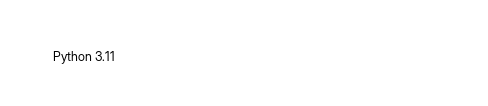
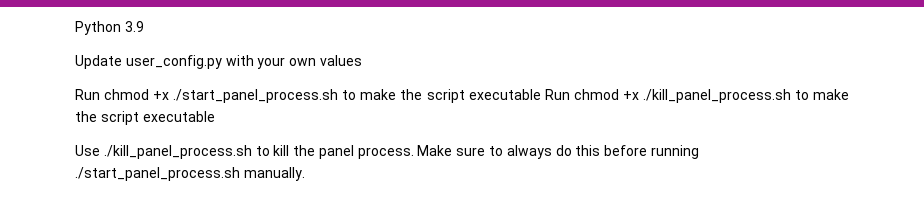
- Python 3.11
+ Python 3.9
+ Update user_config.py with your own values
+ Run chmod +x ./start_panel_process.sh to make the script executable Run chmod +x ./kill_panel_process.sh to make the script executable
+ Use ./kill_panel_process.sh to kill the panel process. Make sure to always do this before running ./start_panel_process.sh manually.

